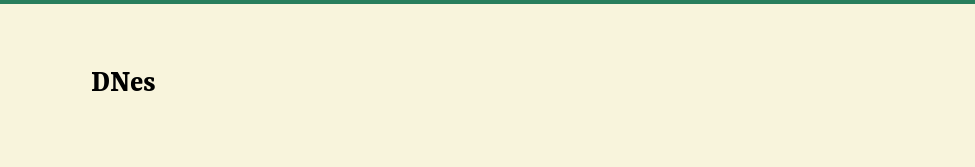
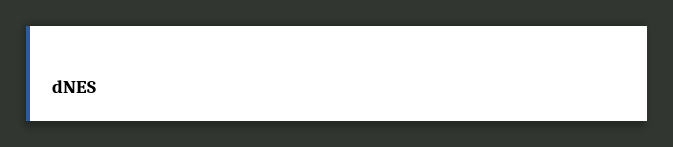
- DNes
+ dNES

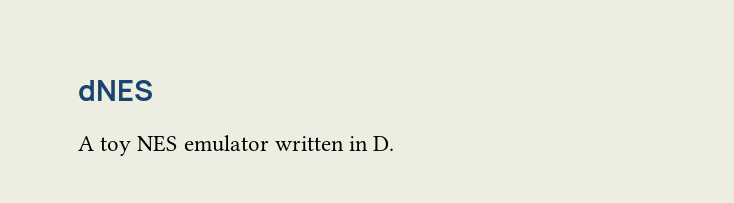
+ A toy NES emulator written in D.

